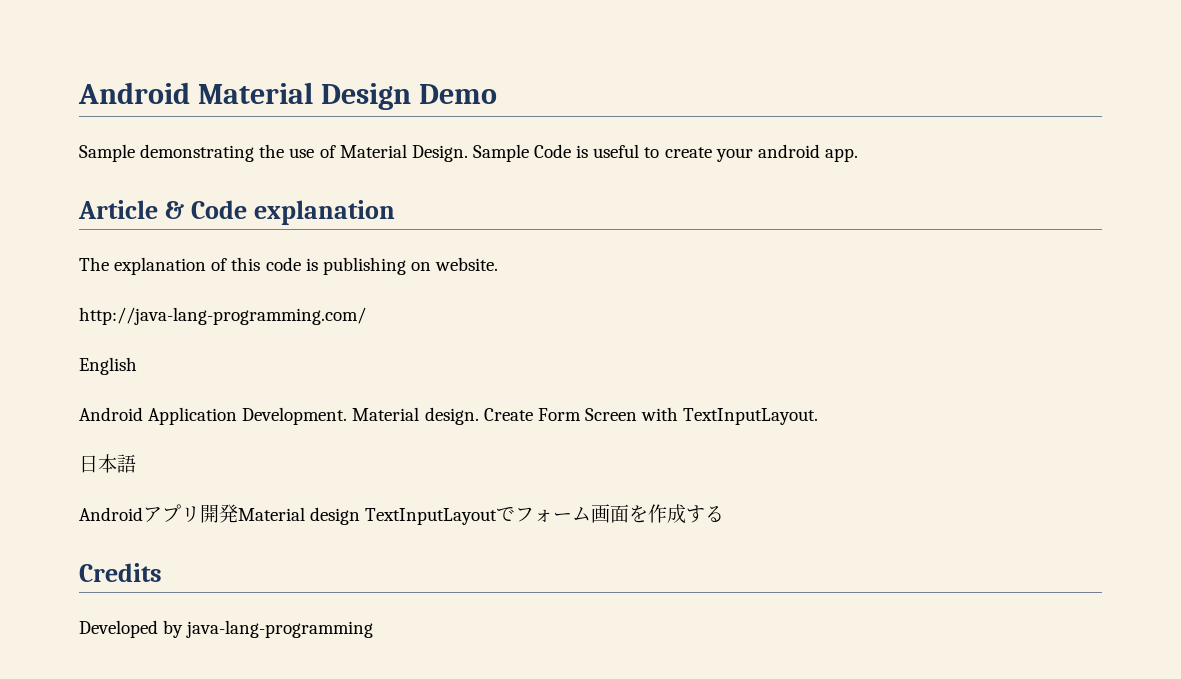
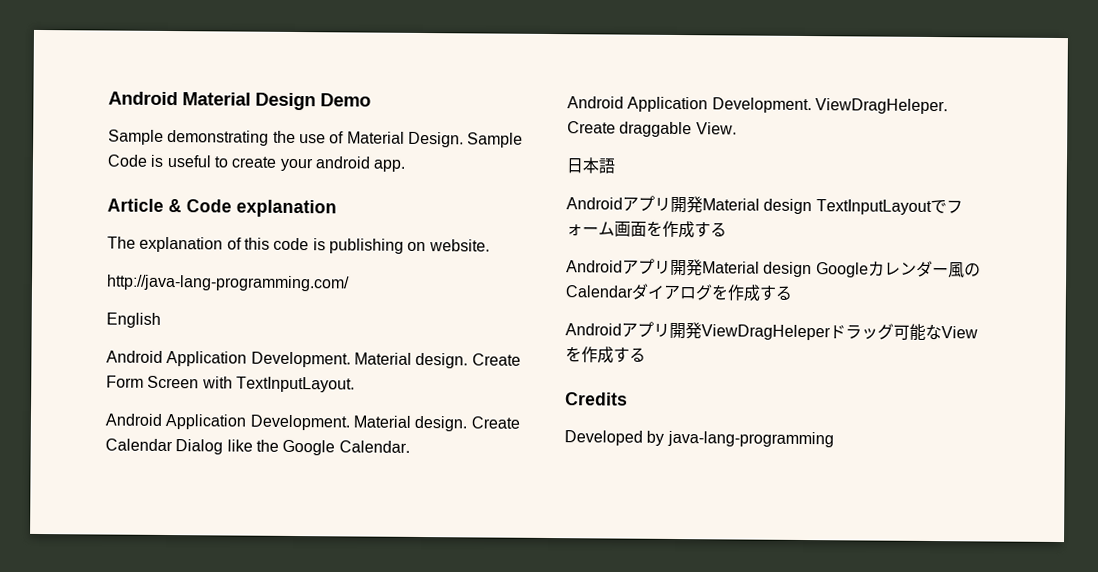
+ Android Application Development. Material design. Create Calendar Dialog like the Google Calendar.
+ Android Application Development. ViewDragHeleper. Create draggable View.
+ Androidアプリ開発Material design Googleカレンダー風のCalendarダイアログを作成する
+ Androidアプリ開発ViewDragHeleperドラッグ可能なViewを作成する

